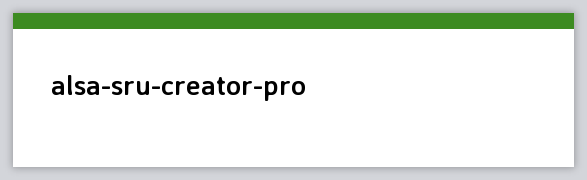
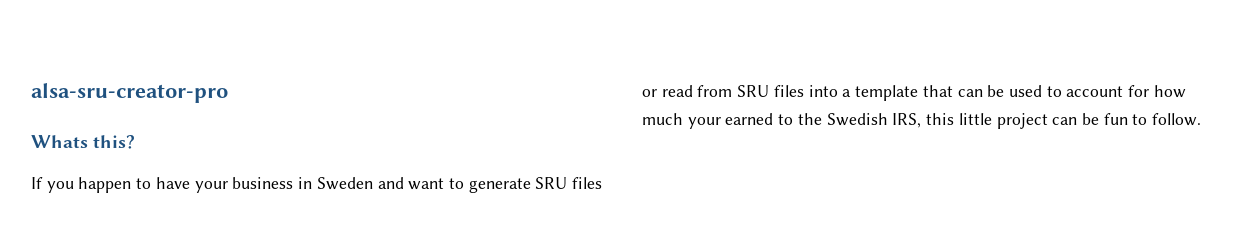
+ Whats this?
+ If you happen to have your business in Sweden and want to generate SRU files or read from SRU files into a template that can be used to account for how much your earned to the Swedish IRS, this little project can be fun to follow.

